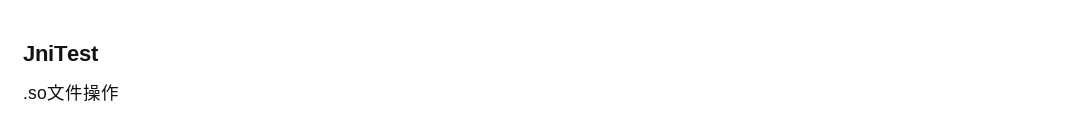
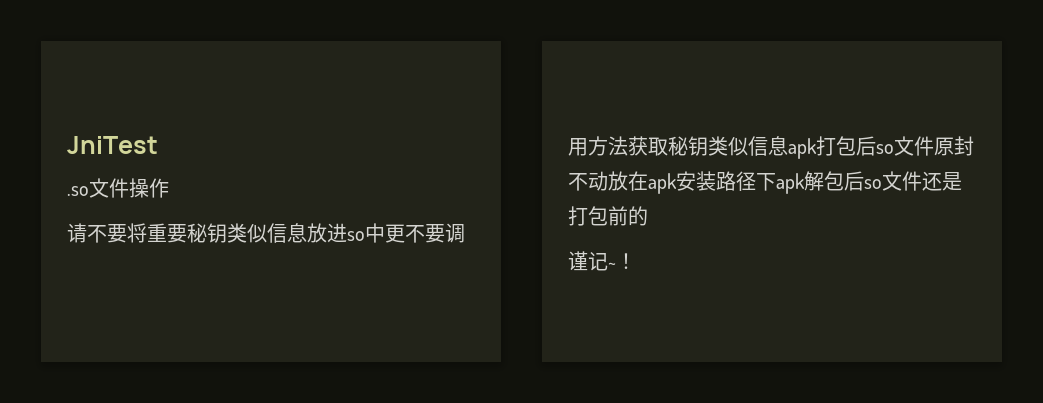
+ 请不要将重要秘钥类似信息放进so中更不要调用方法获取秘钥类似信息apk打包后so文件原封不动放在apk安装路径下apk解包后so文件还是打包前的
+ 谨记~！

